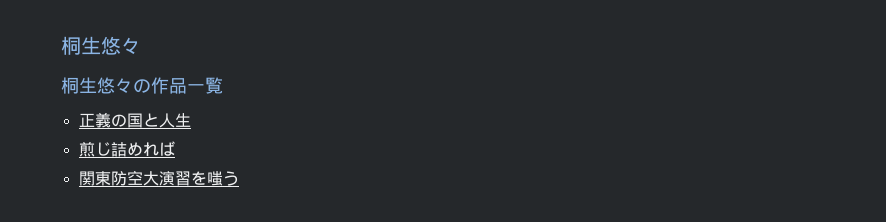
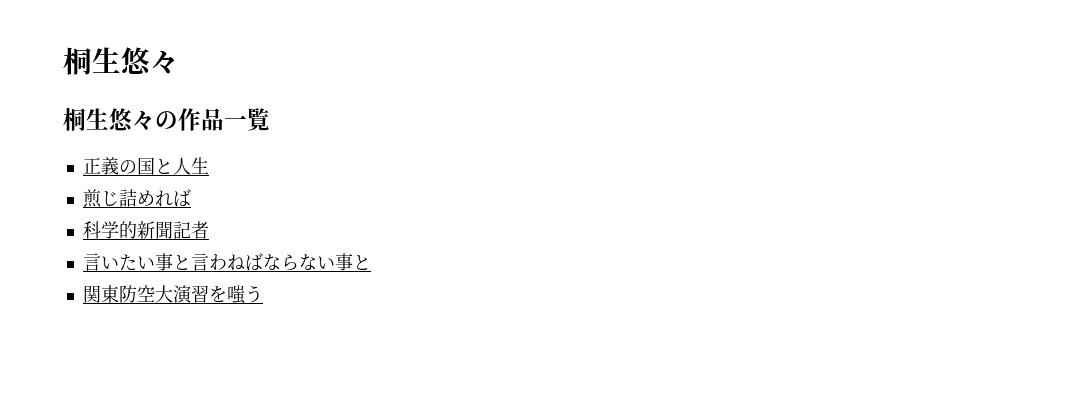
+ 科学的新聞記者
+ 言いたい事と言わねばならない事と

